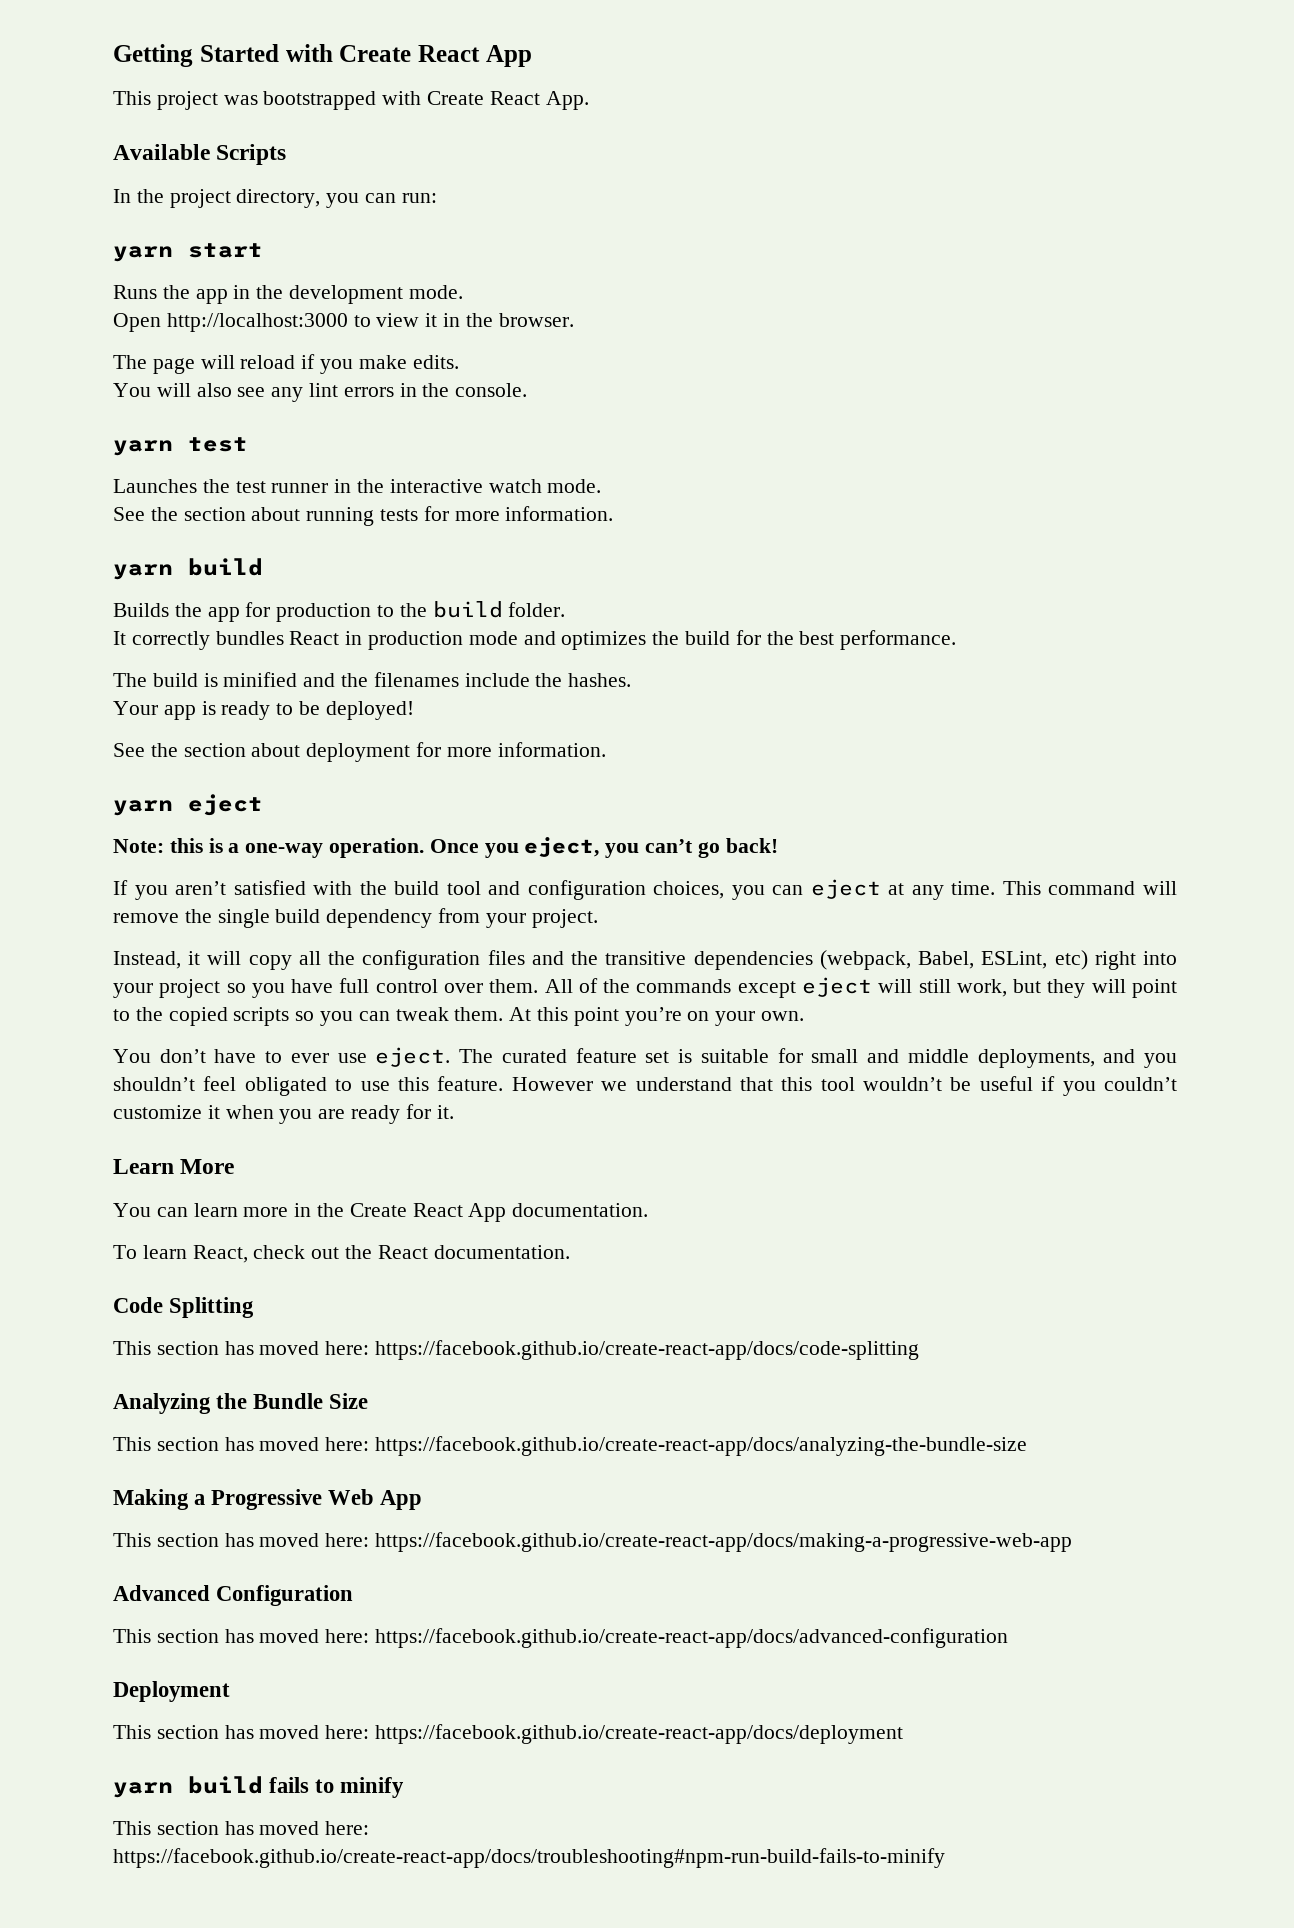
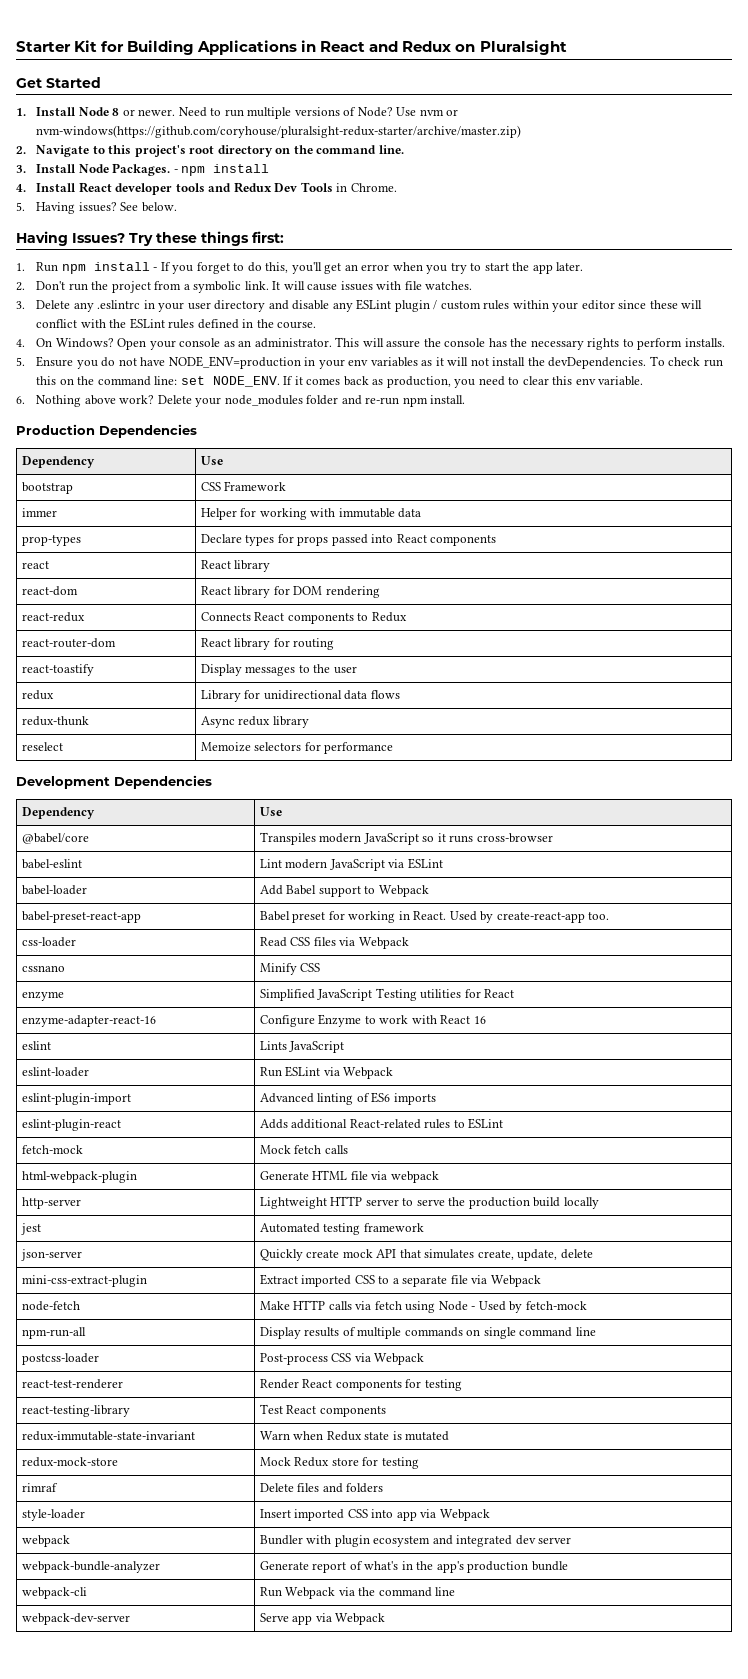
- Getting Started with Create React App
- This project was bootstrapped with Create React App.
- Available Scripts
- In the project directory, you can run:
- yarn start
- Runs the app in the development mode.
- Open http://localhost:3000 to view it in the browser.
- The page will reload if you make edits.
- You will also see any lint errors in the console.
- yarn test
- Launches the test runner in the interactive watch mode.
- See the section about running tests for more information.
- yarn build
- Builds the app for production to the build folder.
- It correctly bundles React in production mode and optimizes the build for the best performance.
- The build is minified and the filenames include the hashes.
- Your app is ready to be deployed!
- See the section about deployment for more information.
- yarn eject
- Note: this is a one-way operation. Once you eject, you can’t go back!
- If you aren’t satisfied with the build tool and configuration choices, you can eject at any time. This command will remove the single build dependency from your project.
- Instead, it will copy all the configuration files and the transitive dependencies (webpack, Babel, ESLint, etc) right into your project so you have full control over them. All of the commands except eject will still work, but they will point to the copied scripts so you can tweak them. At this point you’re on your own.
- You don’t have to ever use eject. The curated feature set is suitable for small and middle deployments, and you shouldn’t feel obligated to use this feature. However we understand that this tool wouldn’t be useful if you couldn’t customize it when you are ready for it.
- Learn More
- You can learn more in the Create React App documentation.
- To learn React, check out the React documentation.
- Code Splitting
- This section has moved here: https://facebook.github.io/create-react-app/docs/code-splitting
- Analyzing the Bundle Size
- This section has moved here: https://facebook.github.io/create-react-app/docs/analyzing-the-bundle-size
- Making a Progressive Web App
- This section has moved here: https://facebook.github.io/create-react-app/docs/making-a-progressive-web-app
- Advanced Configuration
- This section has moved here: https://facebook.github.io/create-react-app/docs/advanced-configuration
- Deployment
- This section has moved here: https://facebook.github.io/create-react-app/docs/deployment
- yarn build fails to minify
- This section has moved here: https://facebook.github.io/create-react-app/docs/troubleshooting#npm-run-build-fails-to-minify
+ Starter Kit for Building Applications in React and Redux on Pluralsight
+ Get Started
+ 1. Install Node 8 or newer. Need to run multiple versions of Node? Use nvm or nvm-windows(https://github.com/coryhouse/pluralsight-redux-starter/archive/master.zip)
+ 2. Navigate to this project's root directory on the command line.
+ 3. Install Node Packages. - npm install
+ 4. Install React developer tools and Redux Dev Tools in Chrome.
+ 5. Having issues? See below.
+ Having Issues? Try these things first:
+ 1. Run npm install - If you forget to do this, you'll get an error when you try to start the app later.
+ 2. Don't run the project from a symbolic link. It will cause issues with file watches.
+ 3. Delete any .eslintrc in your user directory and disable any ESLint plugin / custom rules within your editor since these will conflict with the ESLint rules defined in the course.
+ 4. On Windows? Open your console as an administrator. This will assure the console has the necessary rights to perform installs.
+ 5. Ensure you do not have NODE_ENV=production in your env variables as it will not install the devDependencies. To check run this on the command line: set NODE_ENV. If it comes back as production, you need to clear this env variable.
+ 6. Nothing above work? Delete your node_modules folder and re-run npm install.
+ Production Dependencies
+ Dependency | Use
+ bootstrap | CSS Framework
+ immer | Helper for working with immutable data
+ prop-types | Declare types for props passed into React components
+ react | React library
+ react-dom | React library for DOM rendering
+ react-redux | Connects React components to Redux
+ react-router-dom | React library for routing
+ react-toastify | Display messages to the user
+ redux | Library for unidirectional data flows
+ redux-thunk | Async redux library
+ reselect | Memoize selectors for performance
+ Development Dependencies
+ Dependency | Use
+ @babel/core | Transpiles modern JavaScript so it runs cross-browser
+ babel-eslint | Lint modern JavaScript via ESLint
+ babel-loader | Add Babel support to Webpack
+ babel-preset-react-app | Babel preset for working in React. Used by create-react-app too.
+ css-loader | Read CSS files via Webpack
+ cssnano | Minify CSS
+ enzyme | Simplified JavaScript Testing utilities for React
+ enzyme-adapter-react-16 | Configure Enzyme to work with React 16
+ eslint | Lints JavaScript
+ eslint-loader | Run ESLint via Webpack
+ eslint-plugin-import | Advanced linting of ES6 imports
+ eslint-plugin-react | Adds additional React-related rules to ESLint
+ fetch-mock | Mock fetch calls
+ html-webpack-plugin | Generate HTML file via webpack
+ http-server | Lightweight HTTP server to serve the production build locally
+ jest | Automated testing framework
+ json-server | Quickly create mock API that simulates create, update, delete
+ mini-css-extract-plugin | Extract imported CSS to a separate file via Webpack
+ node-fetch | Make HTTP calls via fetch using Node - Used by fetch-mock
+ npm-run-all | Display results of multiple commands on single command line
+ postcss-loader | Post-process CSS via Webpack
+ react-test-renderer | Render React components for testing
+ react-testing-library | Test React components
+ redux-immutable-state-invariant | Warn when Redux state is mutated
+ redux-mock-store | Mock Redux store for testing
+ rimraf | Delete files and folders
+ style-loader | Insert imported CSS into app via Webpack
+ webpack | Bundler with plugin ecosystem and integrated dev server
+ webpack-bundle-analyzer | Generate report of what's in the app's production bundle
+ webpack-cli | Run Webpack via the command line
+ webpack-dev-server | Serve app via Webpack

